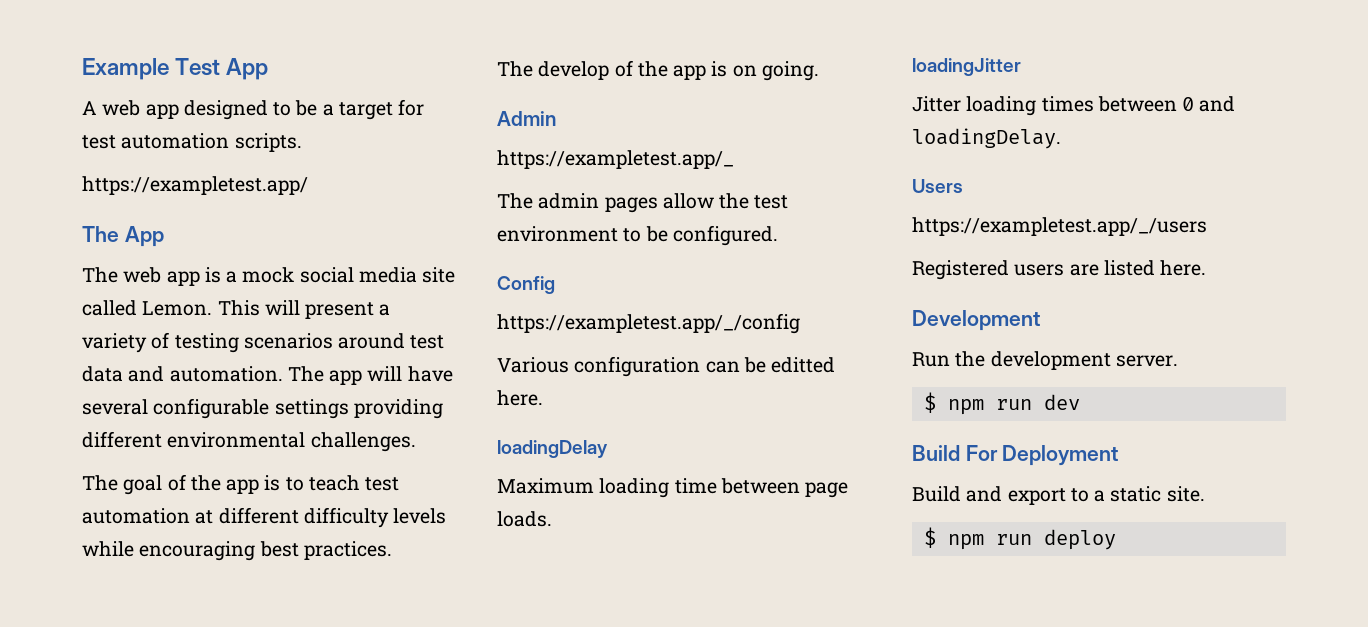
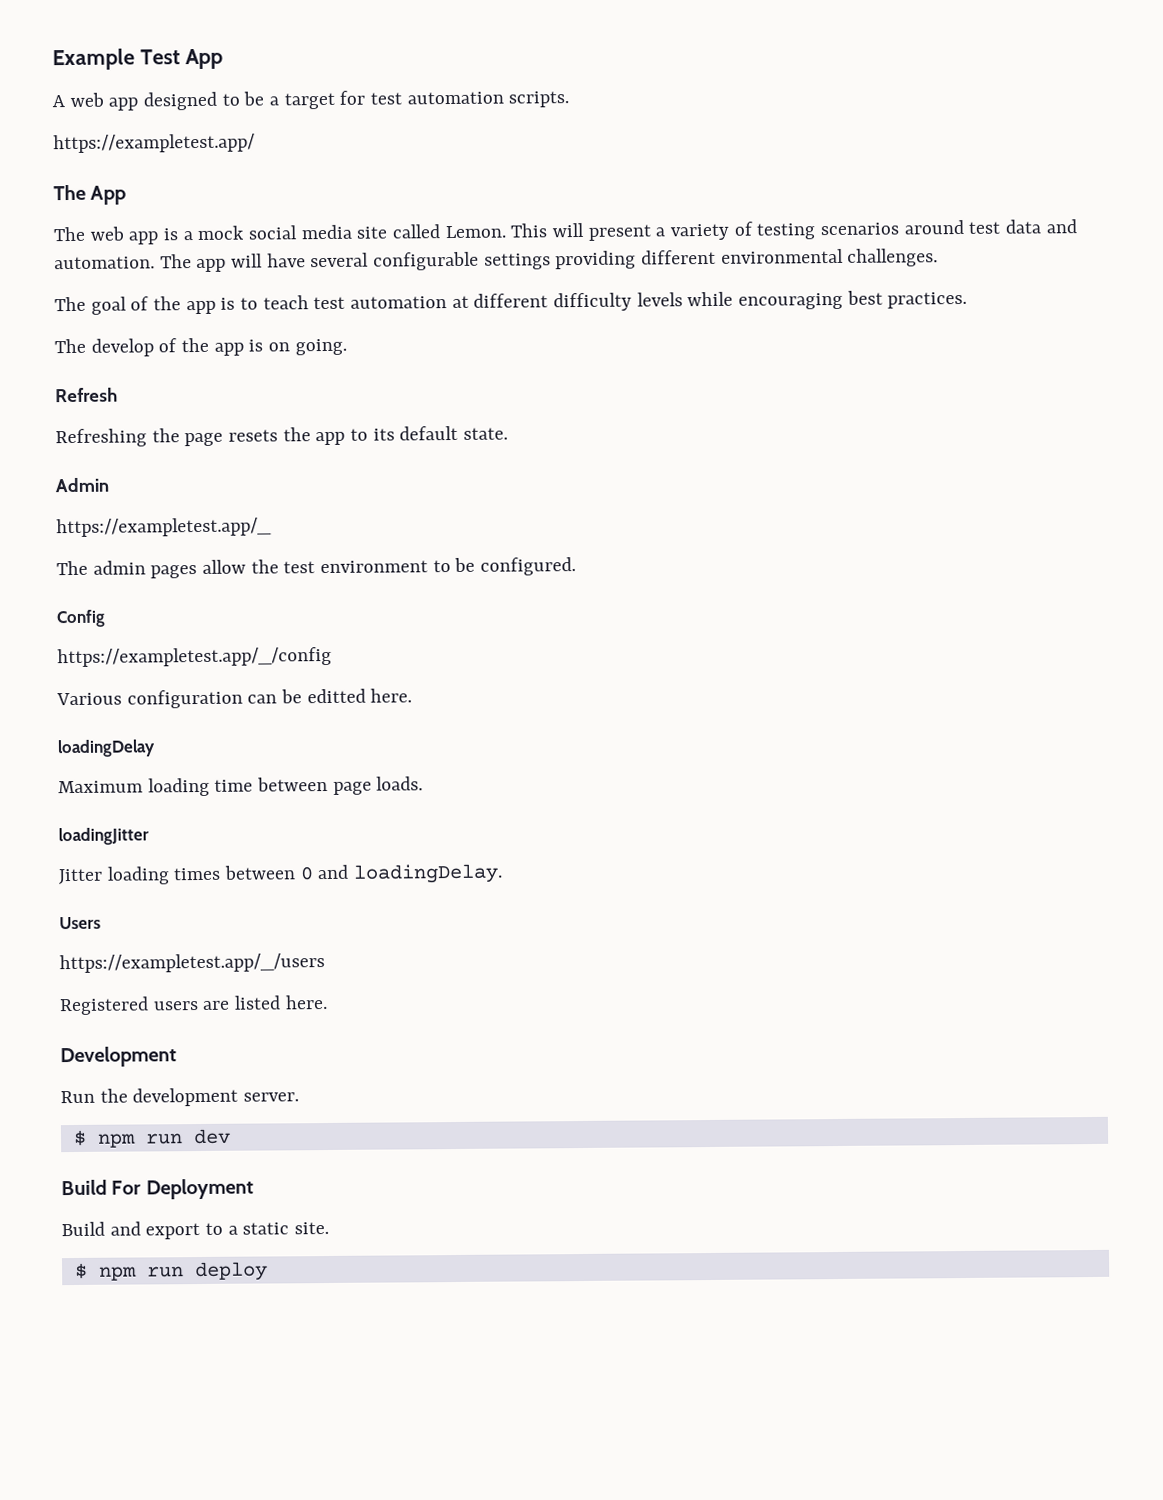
+ Refresh
+ Refreshing the page resets the app to its default state.

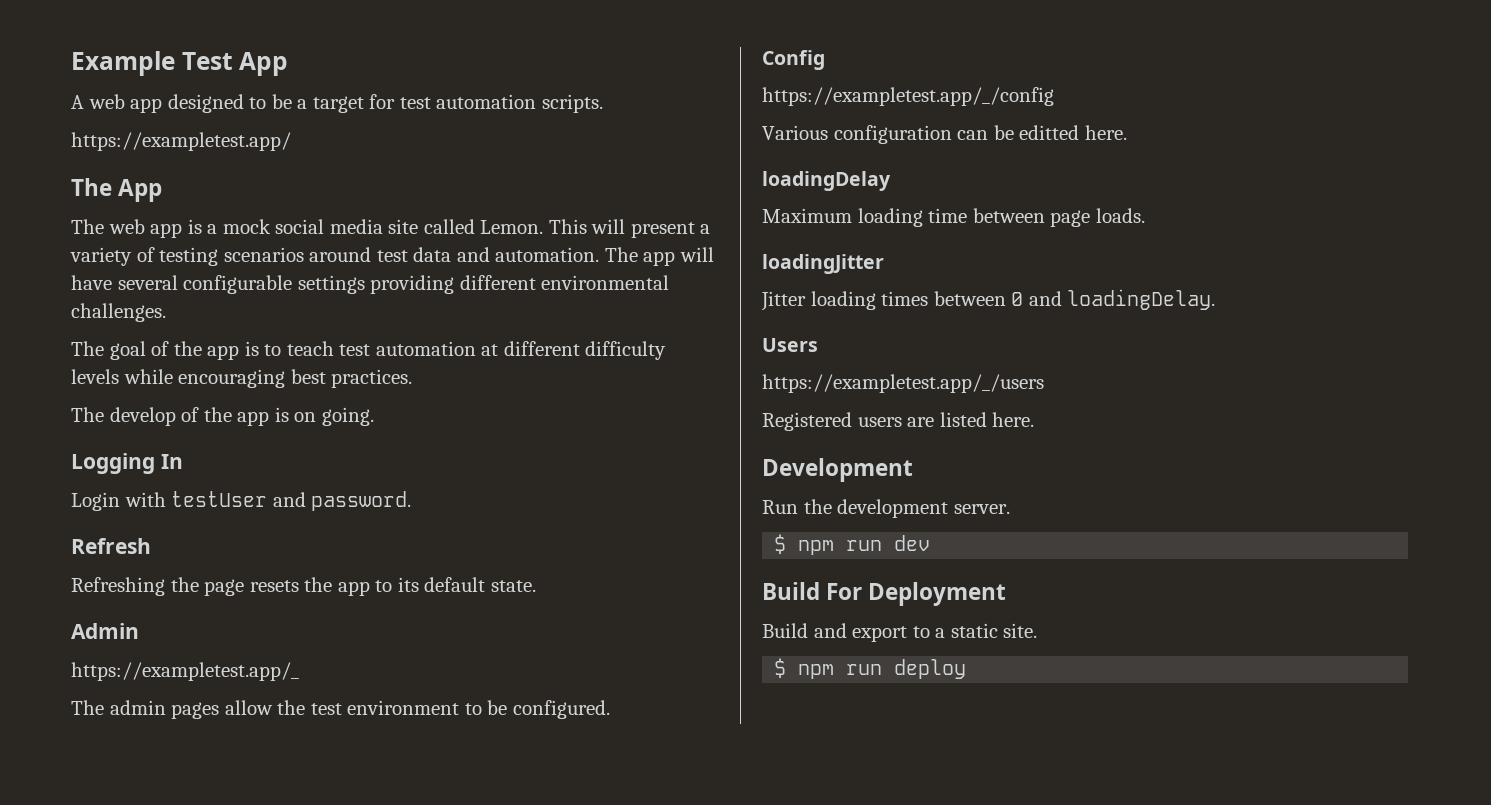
+ Logging In
+ Login with testUser and password.

